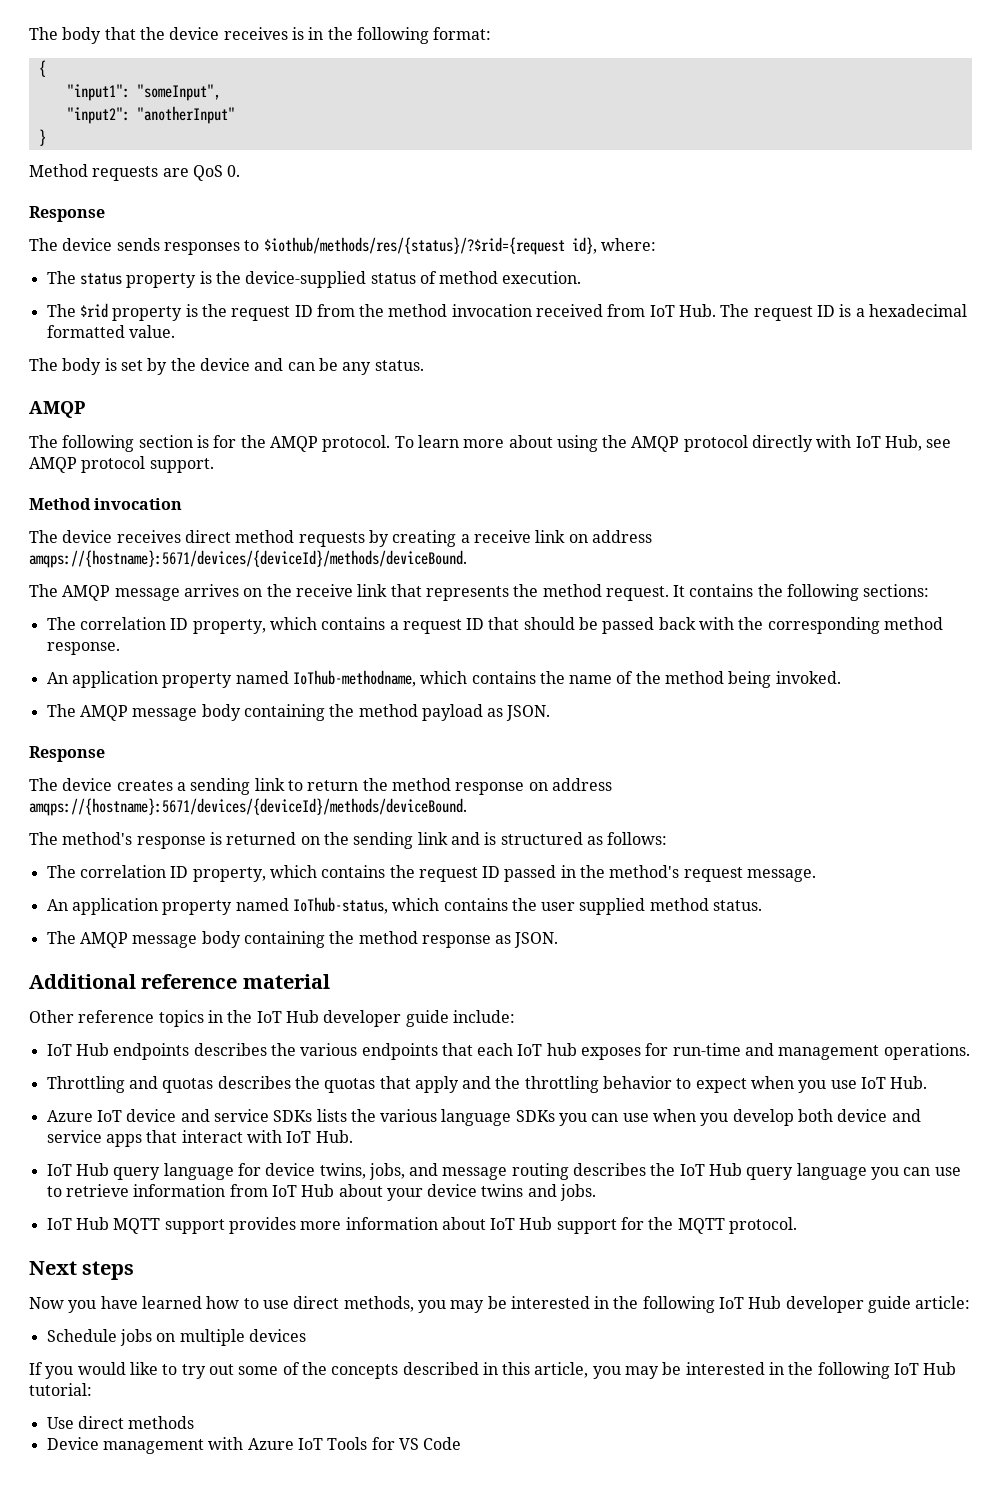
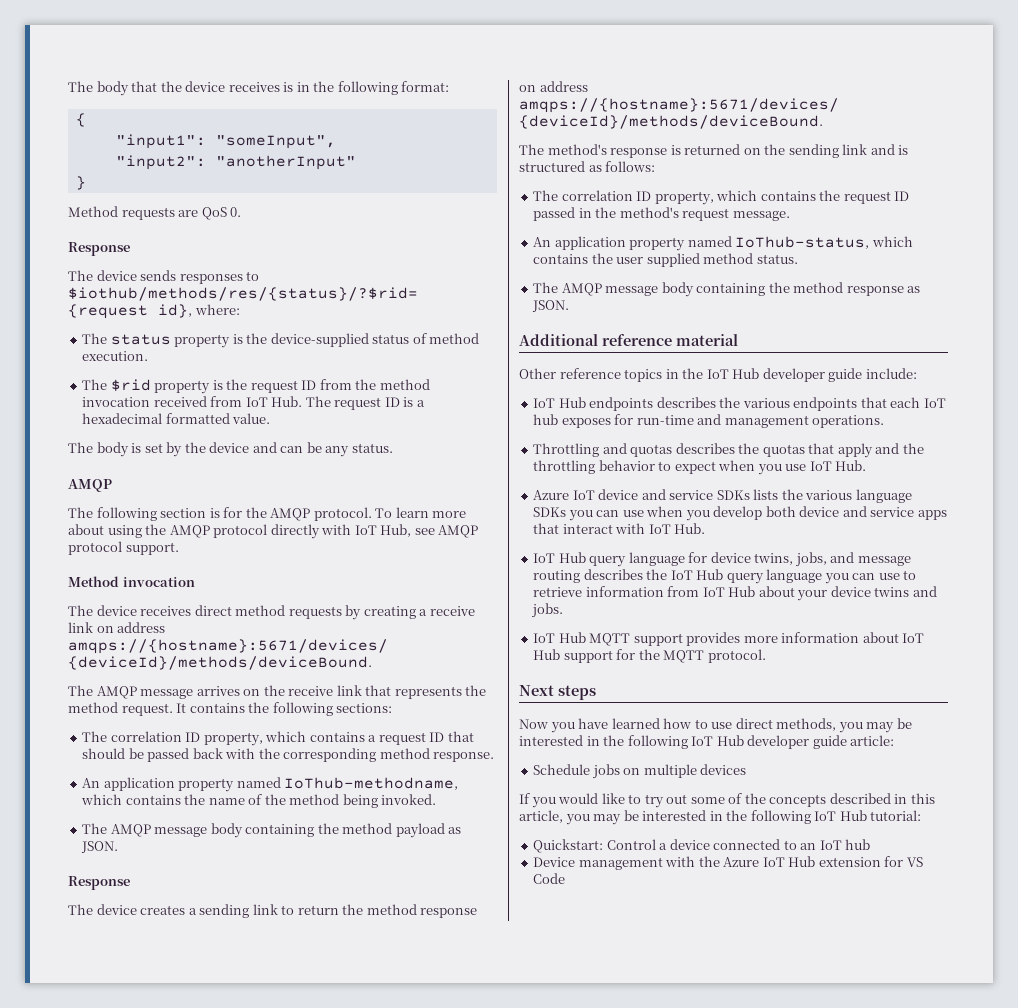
- Use direct methods
+ Quickstart: Control a device connected to an IoT hub
- Device management with Azure IoT Tools for VS Code
+ Device management with the Azure IoT Hub extension for VS Code

